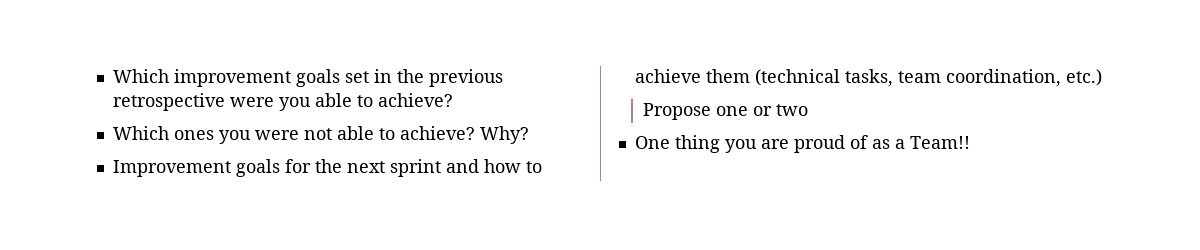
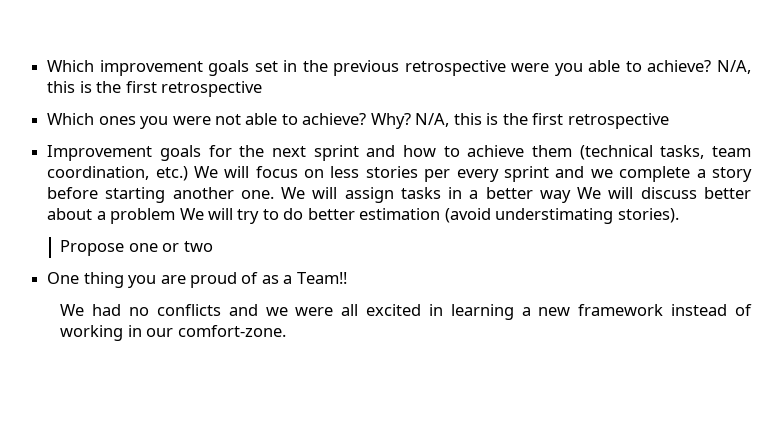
- Which improvement goals set in the previous retrospective were you able to achieve?
+ Which improvement goals set in the previous retrospective were you able to achieve? N/A, this is the first retrospective
- Why?
+ Why? N/A, this is the first retrospective
- Improvement goals for the next sprint and how to achieve them (technical tasks, team coordination, etc.)
+ Improvement goals for the next sprint and how to achieve them (technical tasks, team coordination, etc.) We will focus on less stories per every sprint and we complete a story before starting another one. We will assign tasks in a better way We will discuss better about a problem We will try to do better estimation (avoid understimating stories).
+ We had no conflicts and we were all excited in learning a new framework instead of working in our comfort-zone.

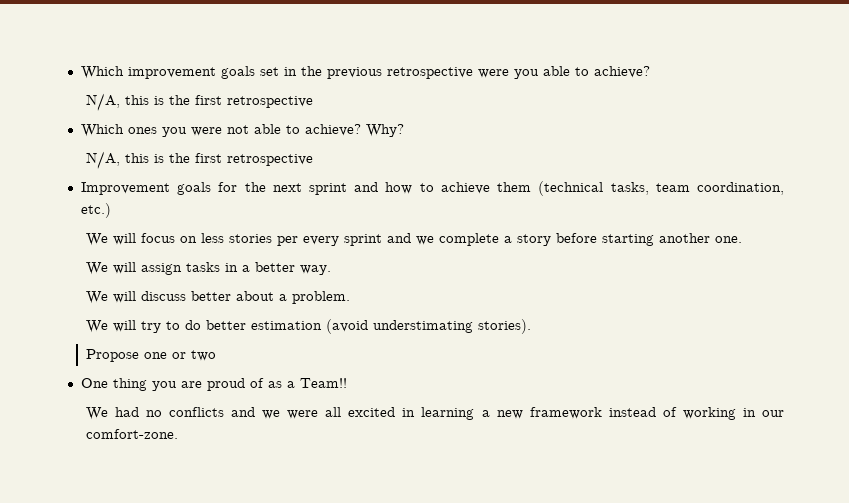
- Which improvement goals set in the previous retrospective were you able to achieve? N/A, this is the first retrospective
+ Which improvement goals set in the previous retrospective were you able to achieve?
+ N/A, this is the first retrospective
- Why? N/A, this is the first retrospective
+ Why?
+ N/A, this is the first retrospective
- Improvement goals for the next sprint and how to achieve them (technical tasks, team coordination, etc.) We will focus on less stories per every sprint and we complete a story before starting another one. We will assign tasks in a better way We will discuss better about a problem We will try to do better estimation (avoid understimating stories).
+ Improvement goals for the next sprint and how to achieve them (technical tasks, team coordination, etc.)
+ We will focus on less stories per every sprint and we complete a story before starting another one.
+ We will assign tasks in a better way.
+ We will discuss better about a problem.
+ We will try to do better estimation (avoid understimating stories).

